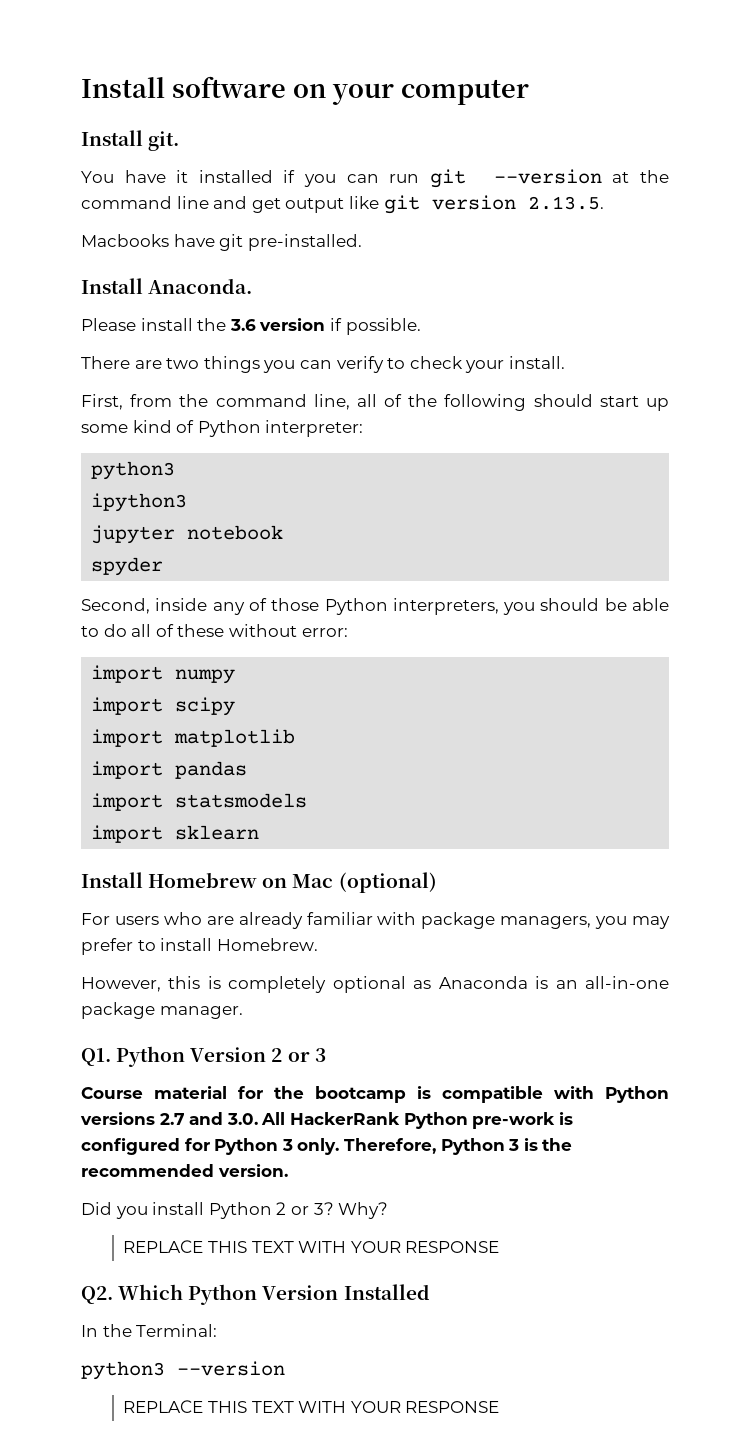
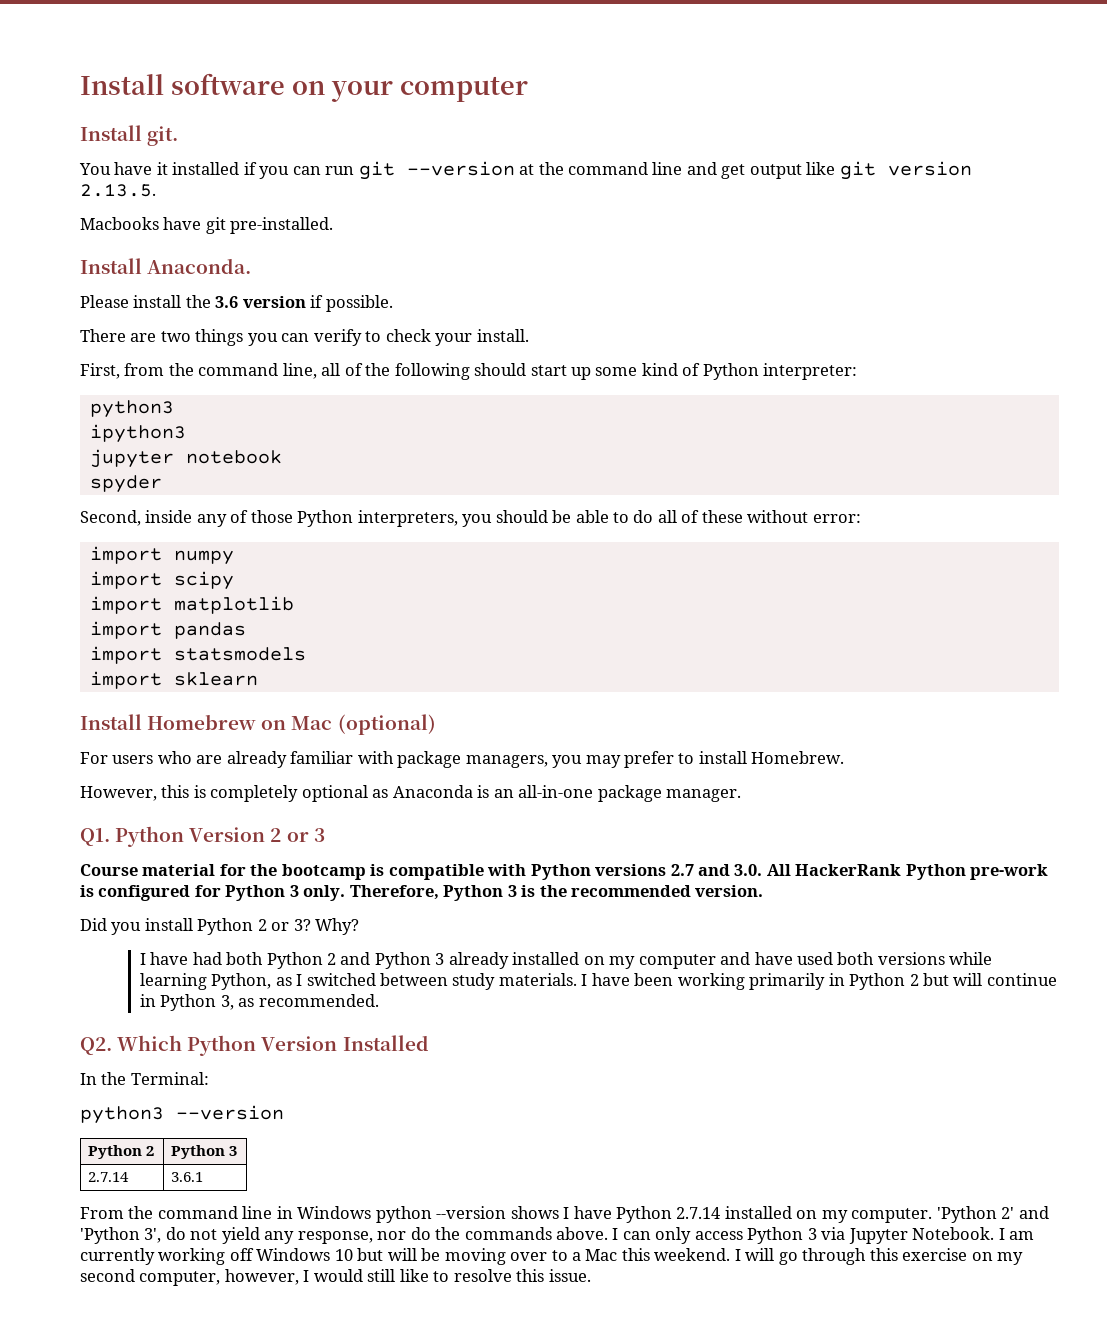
  Why?
- REPLACE THIS TEXT WITH YOUR RESPONSE
+ I have had both Python 2 and Python 3 already installed on my computer and have used both versions while learning Python, as I switched between study materials. I have been working primarily in Python 2 but will continue in Python 3, as recommended.
  python3 --version
- REPLACE THIS TEXT WITH YOUR RESPONSE
+ Python 2 | Python 3
+ 2.7.14 | 3.6.1
+ From the command line in Windows python --version shows I have Python 2.7.14 installed on my computer. 'Python 2' and 'Python 3', do not yield any response, nor do the commands above. I can only access Python 3 via Jupyter Notebook. I am currently working off Windows 10 but will be moving over to a Mac this weekend. I will go through this exercise on my second computer, however, I would still like to resolve this issue.

